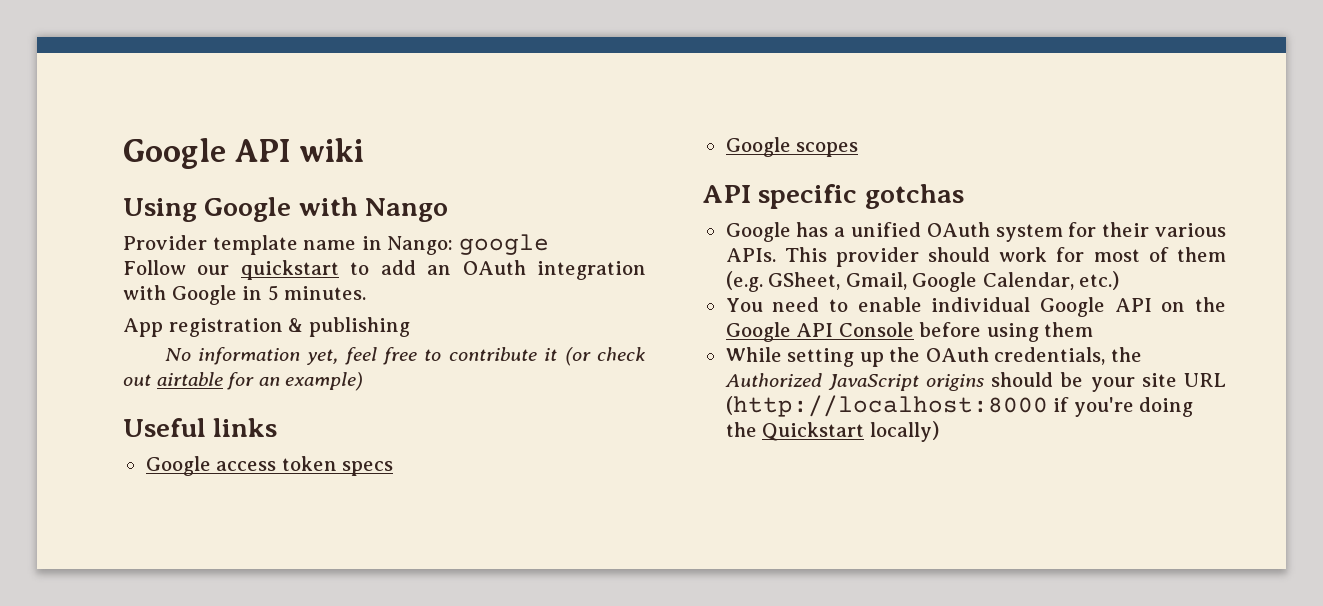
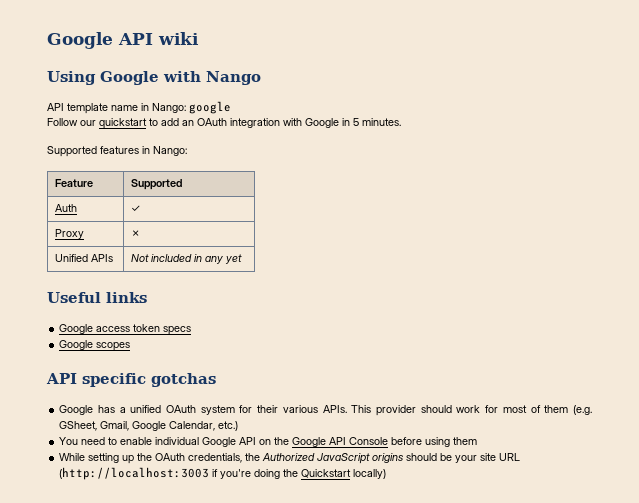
- Provider template name in Nango: google
+ API template name in Nango: google
- App registration & publishing
- No information yet, feel free to contribute it (or check out airtable for an example)
+ Supported features in Nango:
+ Feature | Supported
+ Auth | ✓
+ Proxy | ✗
+ Unified APIs | Not included in any yet
- While setting up the OAuth credentials, the Authorized JavaScript origins should be your site URL (http://localhost:8000 if you're doing the Quickstart locally)
+ While setting up the OAuth credentials, the Authorized JavaScript origins should be your site URL (http://localhost:3003 if you're doing the Quickstart locally)

